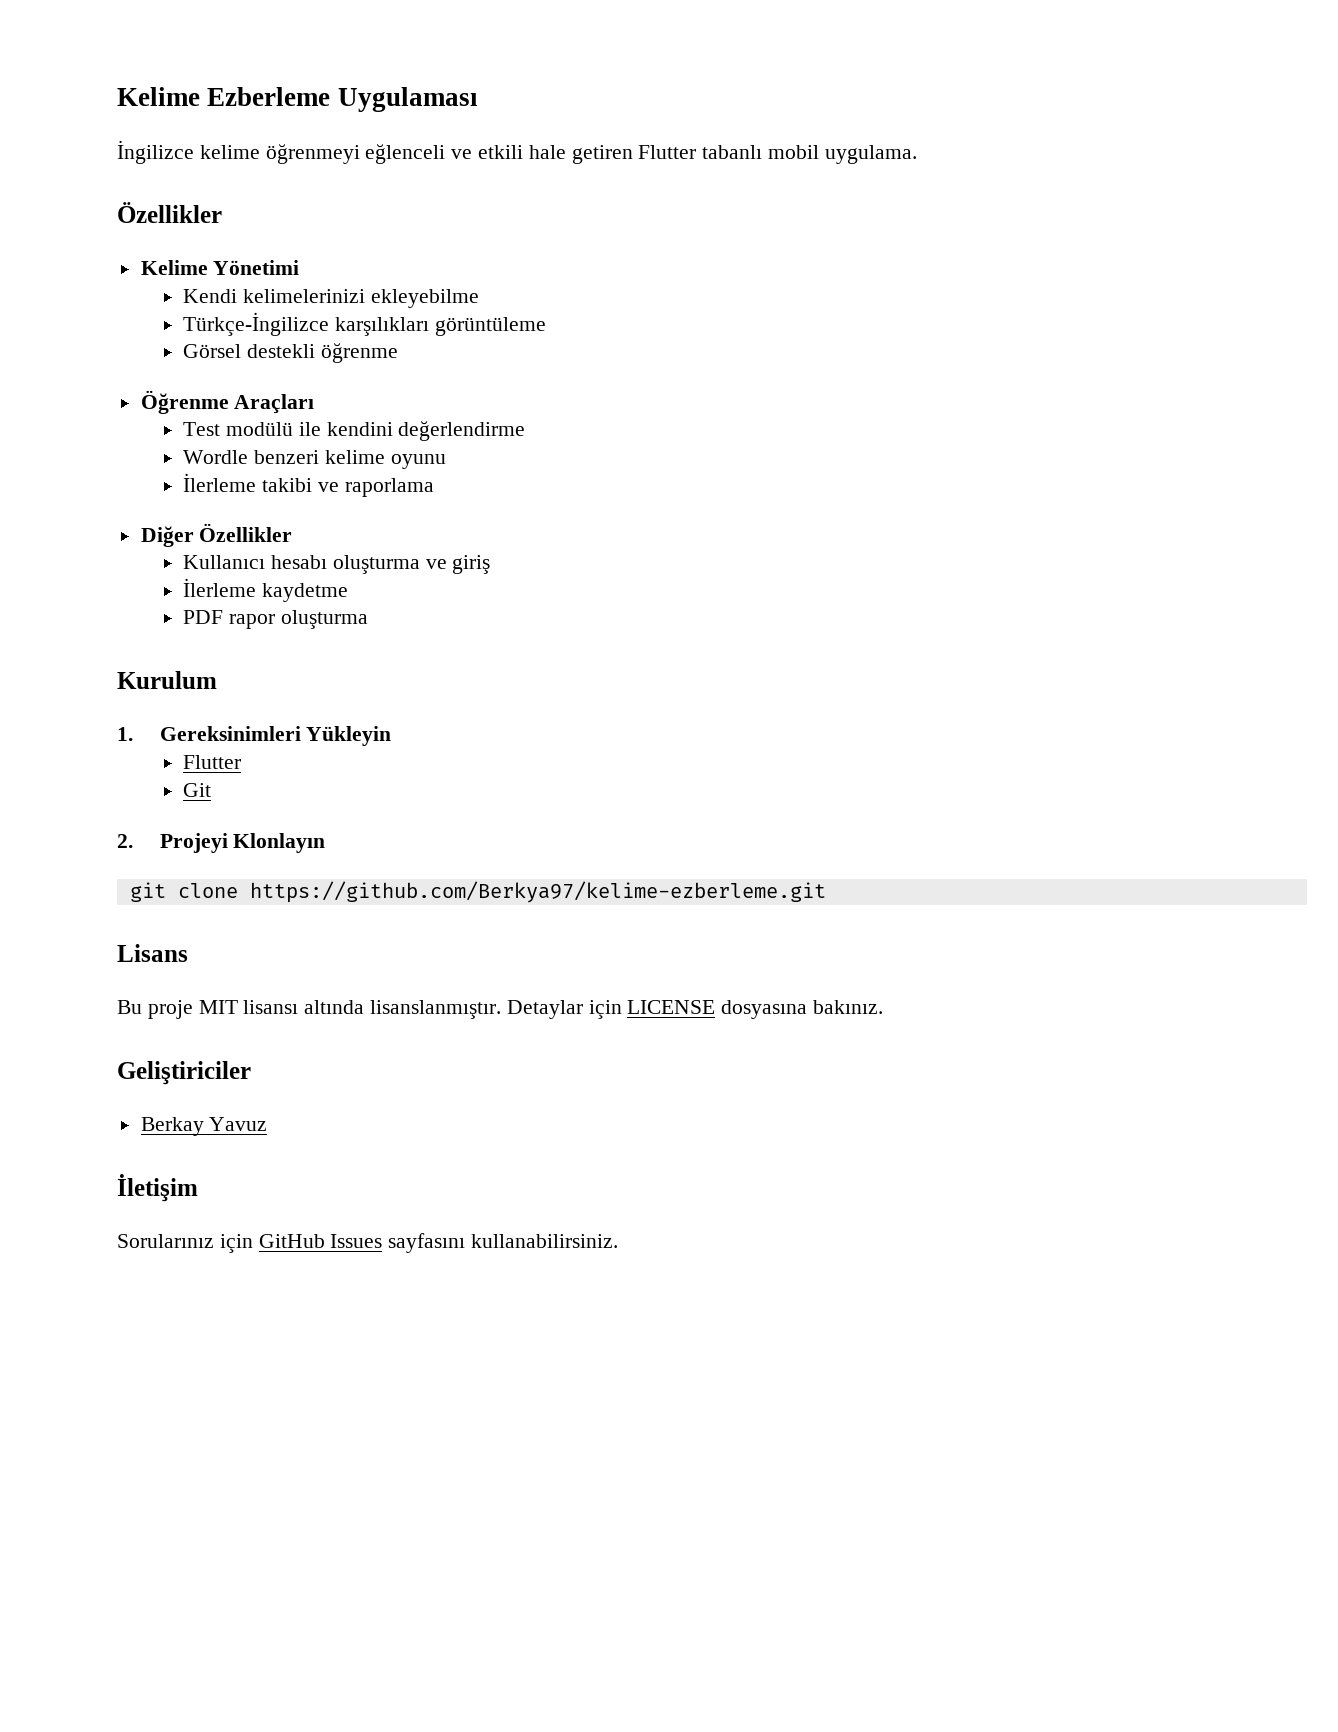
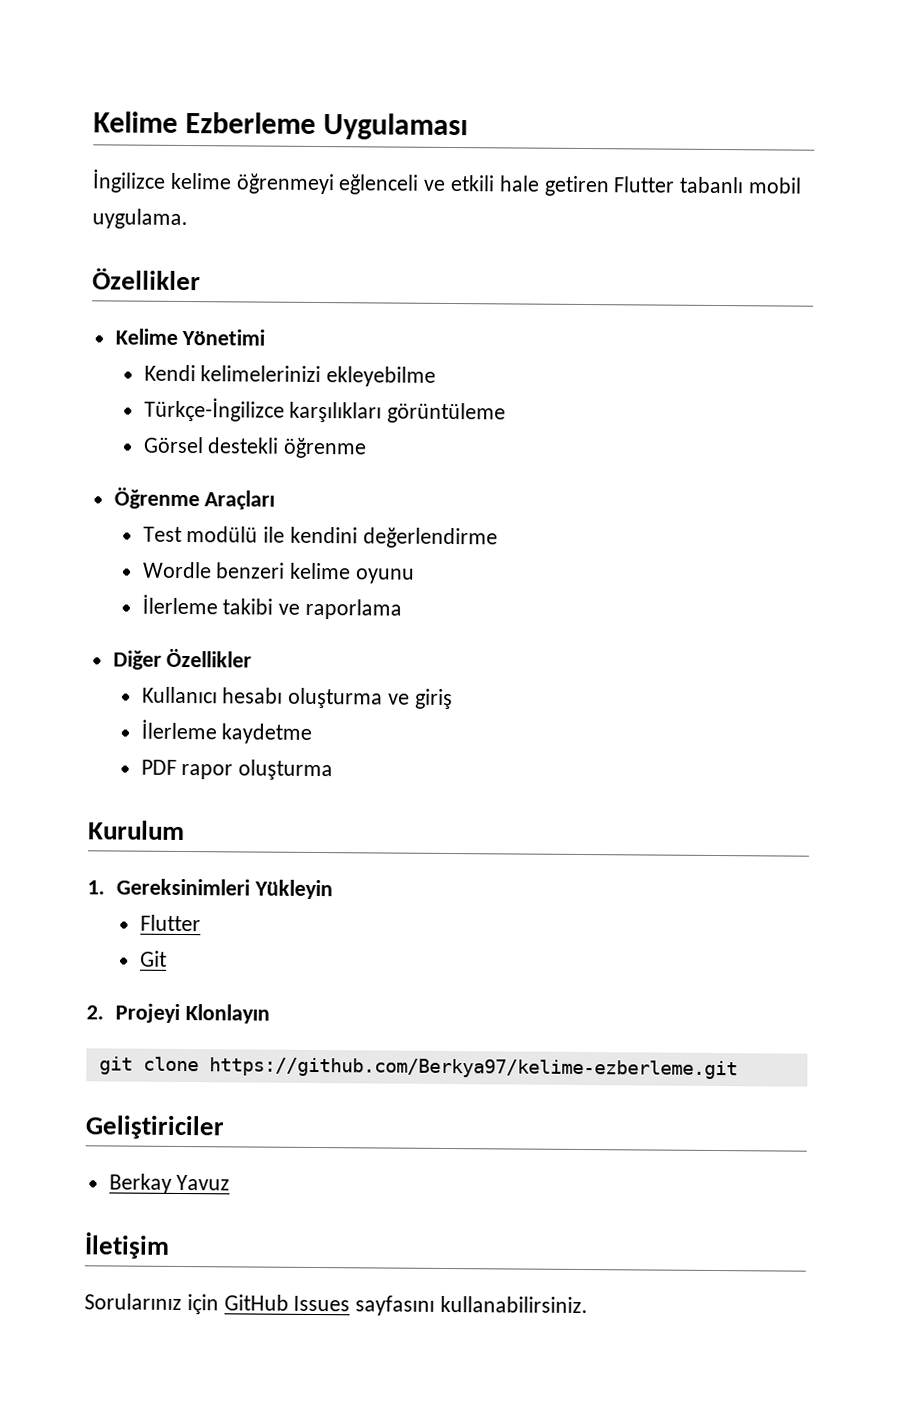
- Lisans
- Bu proje MIT lisansı altında lisanslanmıştır. Detaylar için LICENSE dosyasına bakınız.

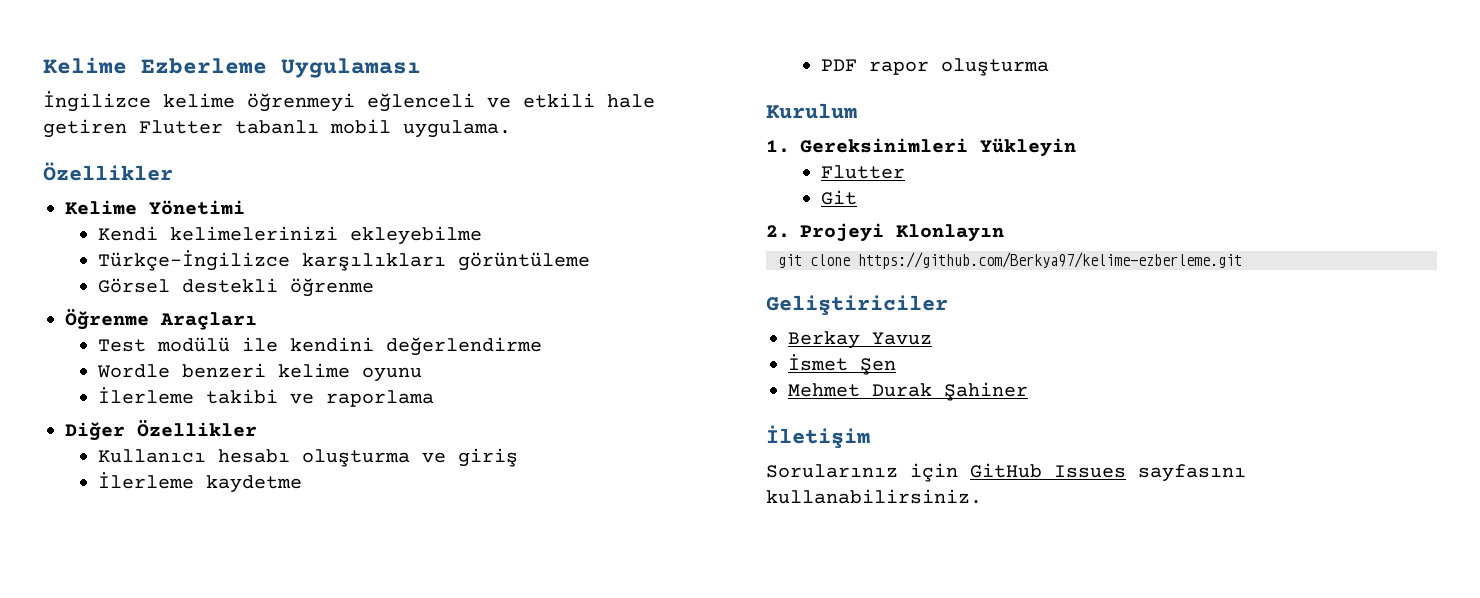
+ İsmet Şen
+ Mehmet Durak Şahiner

